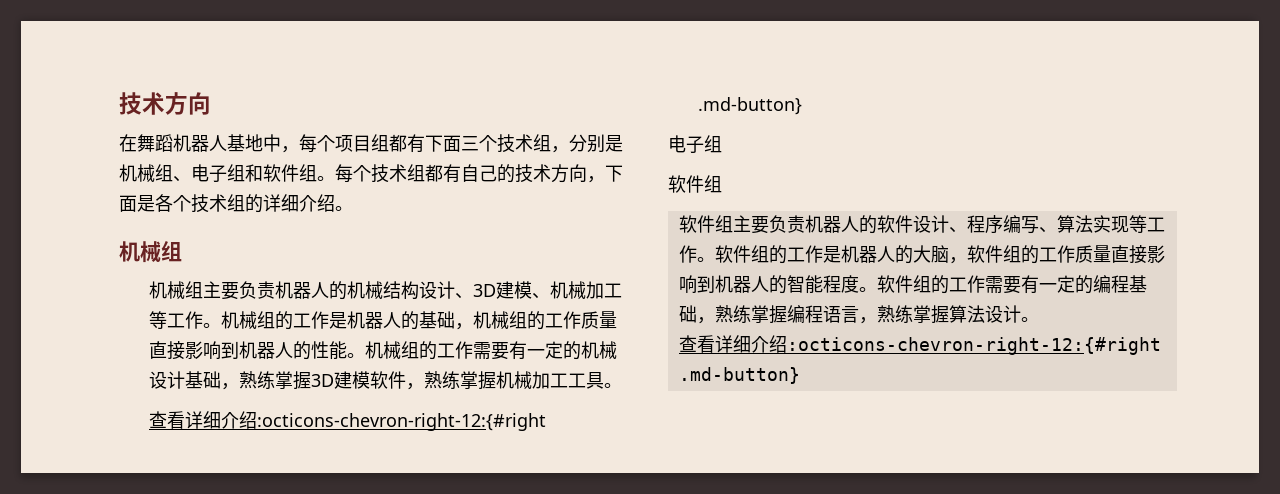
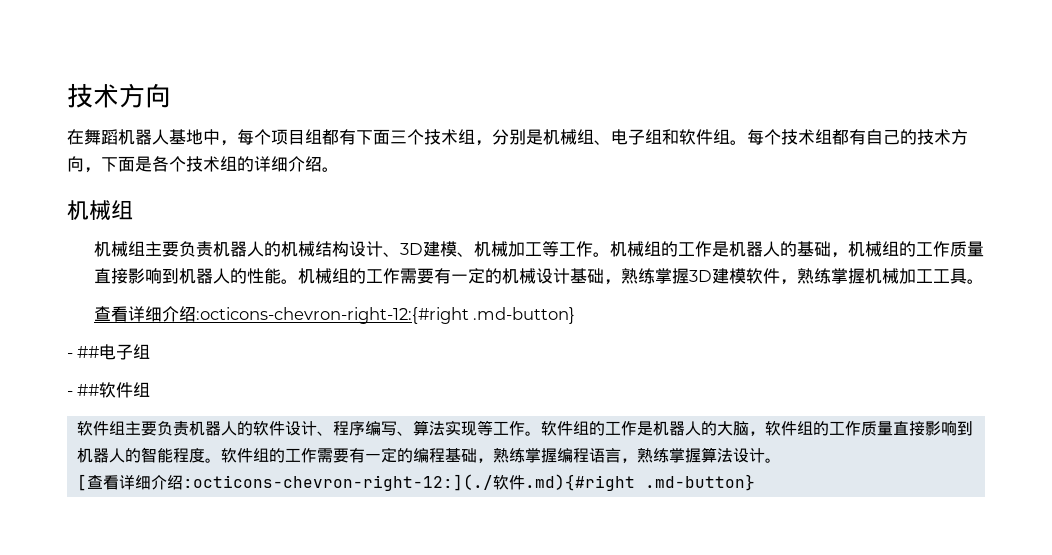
  机械组的工作需要有一定的机械设计基础，熟练掌握3D建模软件，熟练掌握机械加工工具。
  查看详细介绍:octicons-chevron-right-12:{#right .md-button}
- 电子组
- 软件组
+ - ##电子组
+ - ##软件组
  软件组的工作需要有一定的编程基础，熟练掌握编程语言，熟练掌握算法设计。
- 查看详细介绍:octicons-chevron-right-12:{#right .md-button}
+ [查看详细介绍:octicons-chevron-right-12:](./软件.md){#right .md-button}

